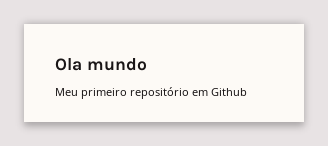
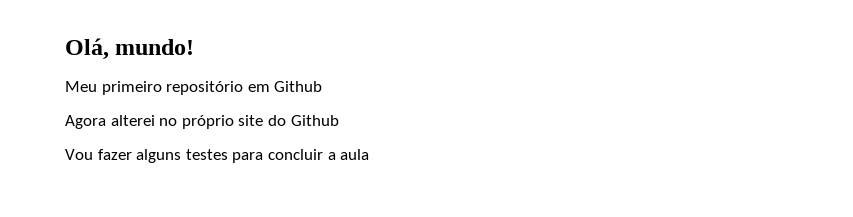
- Ola mundo
+ Olá, mundo!
+ Agora alterei no próprio site do Github
+ Vou fazer alguns testes para concluir a aula

